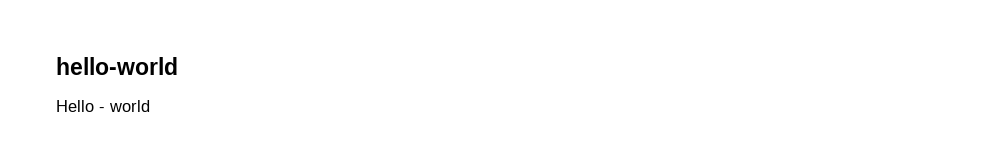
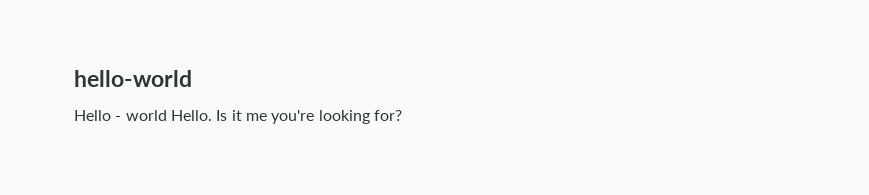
- Hello - world
+ Hello - world Hello. Is it me you're looking for?

